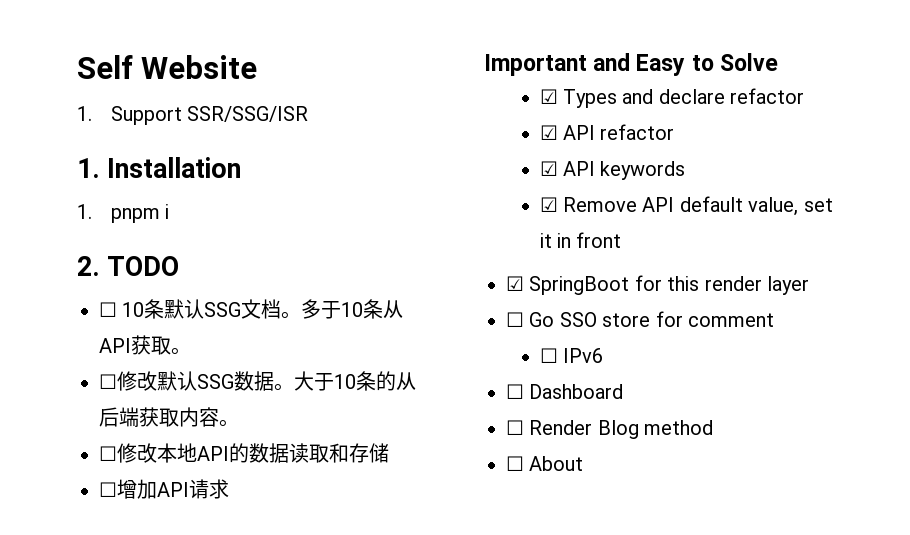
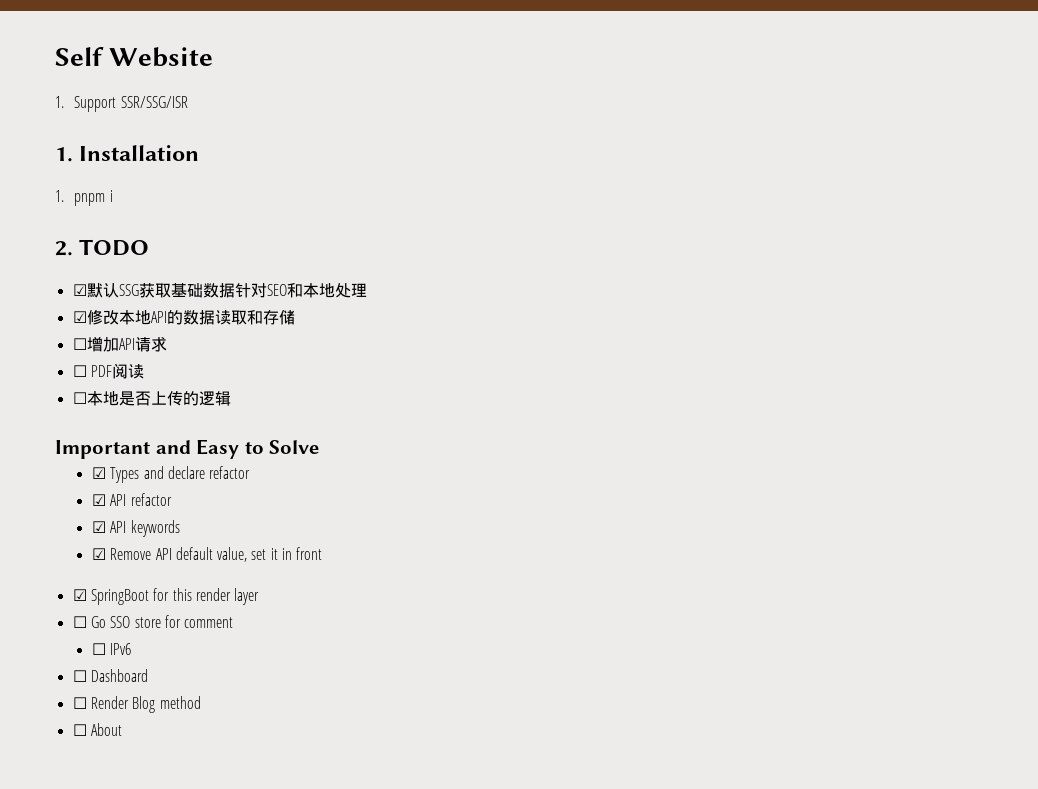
- ☐ 10条默认SSG文档。多于10条从API获取。
- ☐修改默认SSG数据。大于10条的从后端获取内容。
- ☐修改本地API的数据读取和存储
+ ☑默认SSG获取基础数据针对SEO和本地处理
+ ☑修改本地API的数据读取和存储
+ ☐ PDF阅读
+ ☐本地是否上传的逻辑

